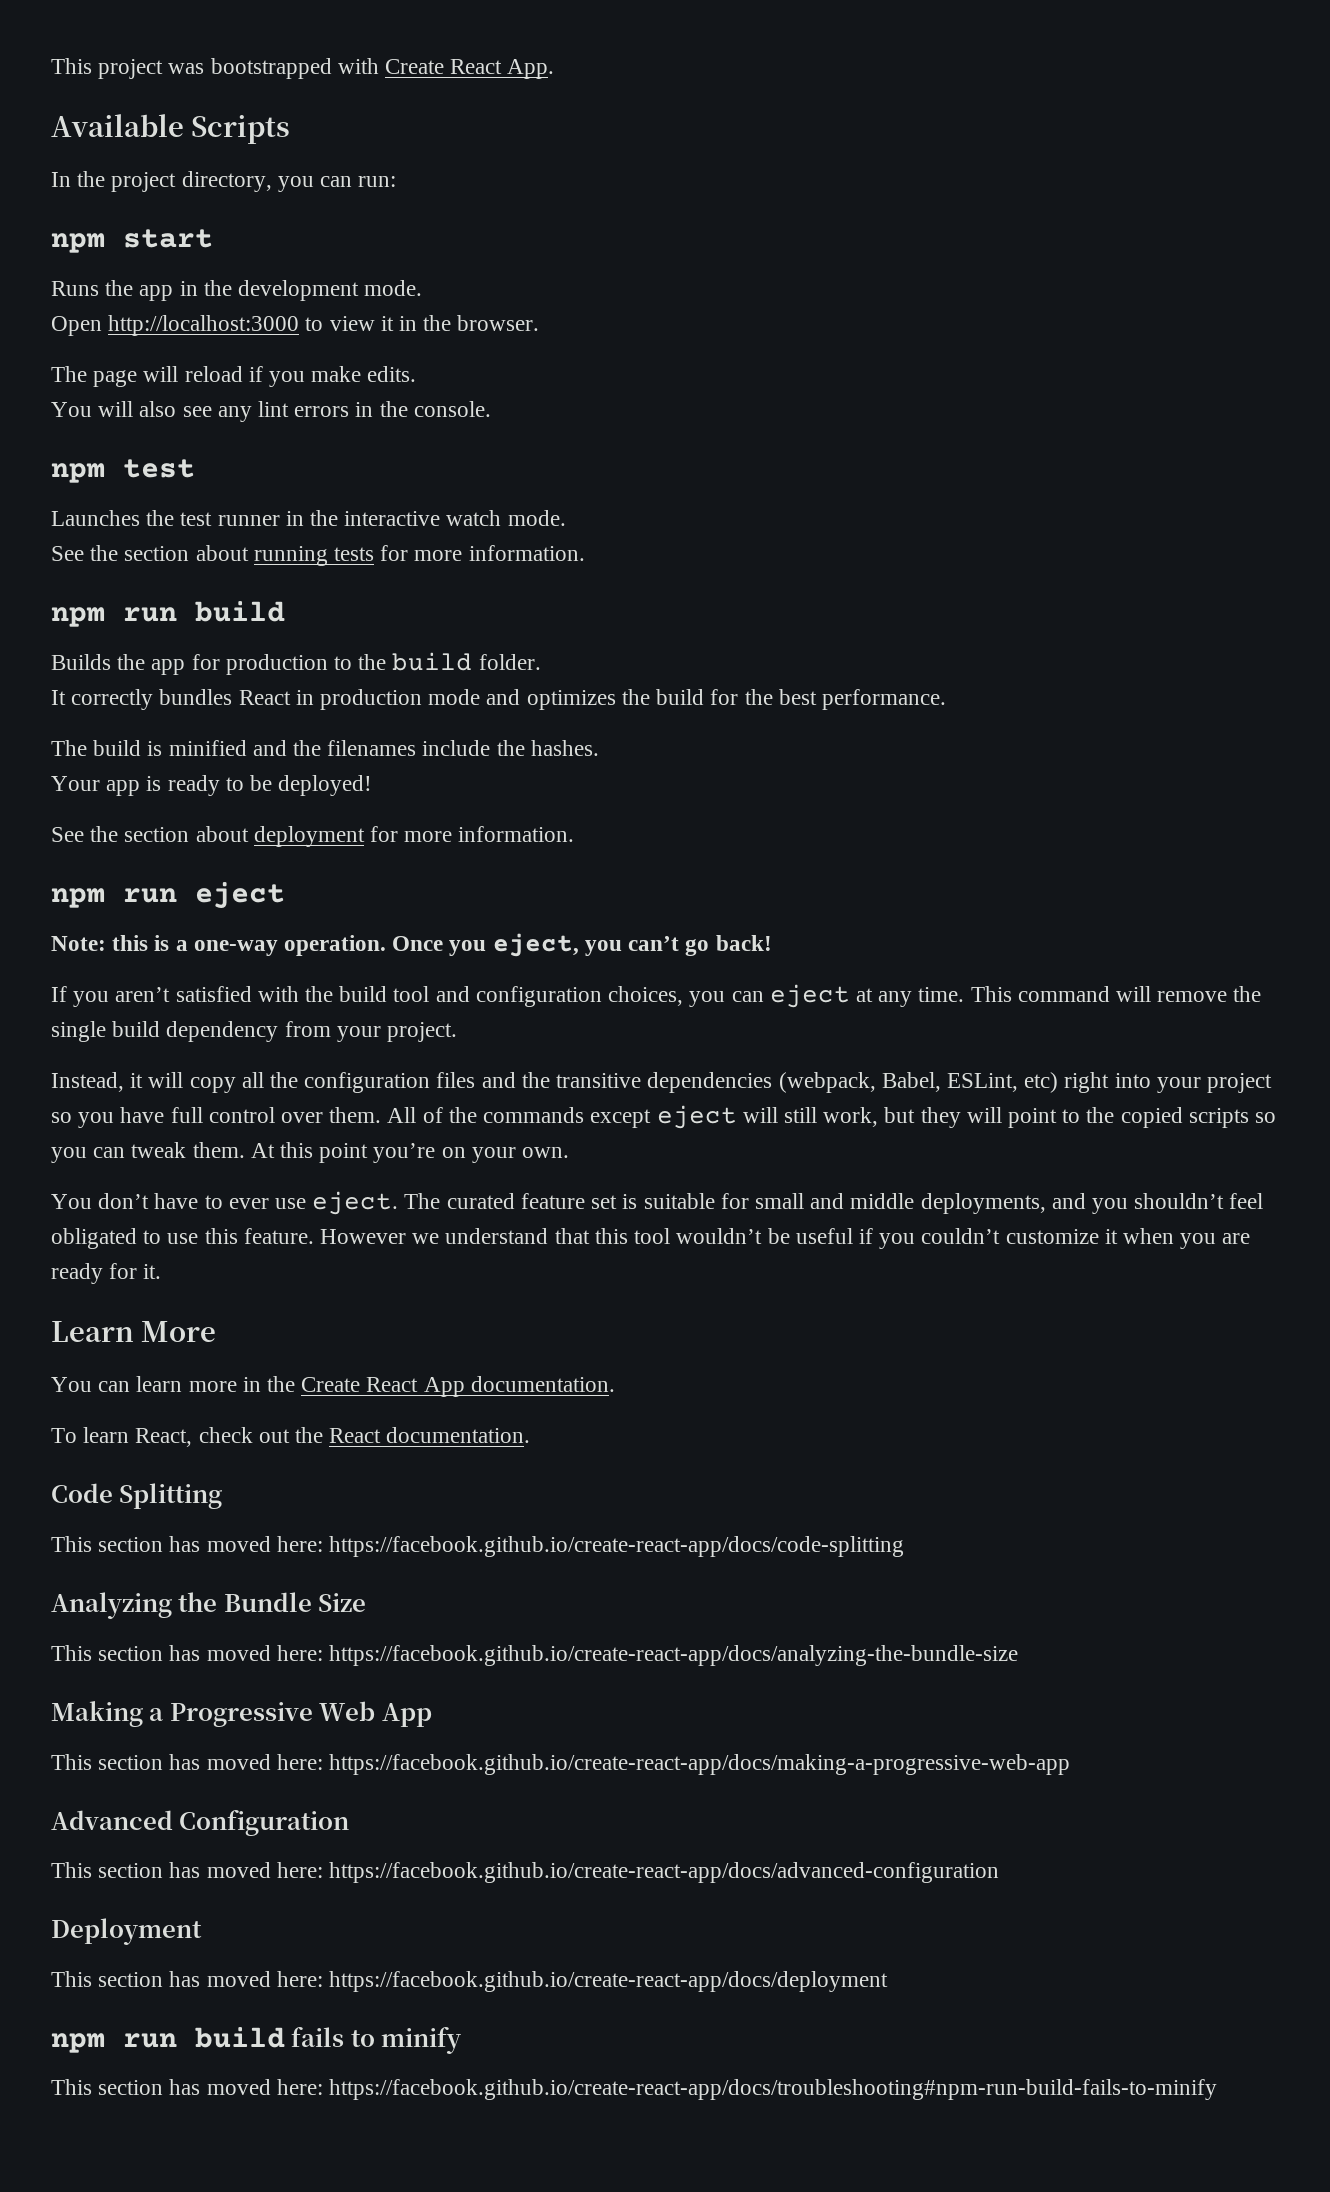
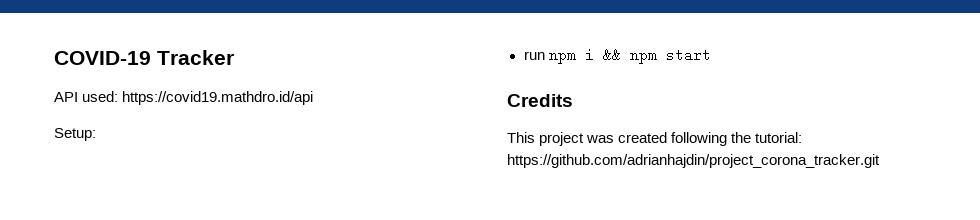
- This project was bootstrapped with Create React App.
- Available Scripts
- In the project directory, you can run:
- npm start
- Runs the app in the development mode.
- Open http://localhost:3000 to view it in the browser.
- The page will reload if you make edits.
- You will also see any lint errors in the console.
- npm test
- Launches the test runner in the interactive watch mode.
- See the section about running tests for more information.
- npm run build
- Builds the app for production to the build folder.
- It correctly bundles React in production mode and optimizes the build for the best performance.
- The build is minified and the filenames include the hashes.
- Your app is ready to be deployed!
- See the section about deployment for more information.
- npm run eject
- Note: this is a one-way operation. Once you eject, you can’t go back!
- If you aren’t satisfied with the build tool and configuration choices, you can eject at any time. This command will remove the single build dependency from your project.
- Instead, it will copy all the configuration files and the transitive dependencies (webpack, Babel, ESLint, etc) right into your project so you have full control over them. All of the commands except eject will still work, but they will point to the copied scripts so you can tweak them. At this point you’re on your own.
- You don’t have to ever use eject. The curated feature set is suitable for small and middle deployments, and you shouldn’t feel obligated to use this feature. However we understand that this tool wouldn’t be useful if you couldn’t customize it when you are ready for it.
- Learn More
- You can learn more in the Create React App documentation.
- To learn React, check out the React documentation.
- Code Splitting
- This section has moved here: https://facebook.github.io/create-react-app/docs/code-splitting
- Analyzing the Bundle Size
- This section has moved here: https://facebook.github.io/create-react-app/docs/analyzing-the-bundle-size
- Making a Progressive Web App
- This section has moved here: https://facebook.github.io/create-react-app/docs/making-a-progressive-web-app
- Advanced Configuration
- This section has moved here: https://facebook.github.io/create-react-app/docs/advanced-configuration
- Deployment
- This section has moved here: https://facebook.github.io/create-react-app/docs/deployment
- npm run build fails to minify
- This section has moved here: https://facebook.github.io/create-react-app/docs/troubleshooting#npm-run-build-fails-to-minify
+ COVID-19 Tracker
+ API used: https://covid19.mathdro.id/api
+ Setup:
+ run npm i && npm start
+ Credits
+ This project was created following the tutorial: https://github.com/adrianhajdin/project_corona_tracker.git

